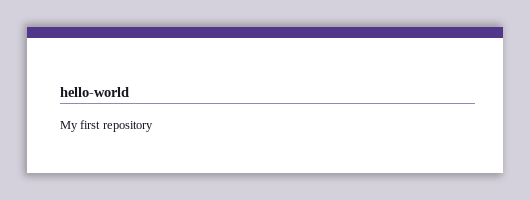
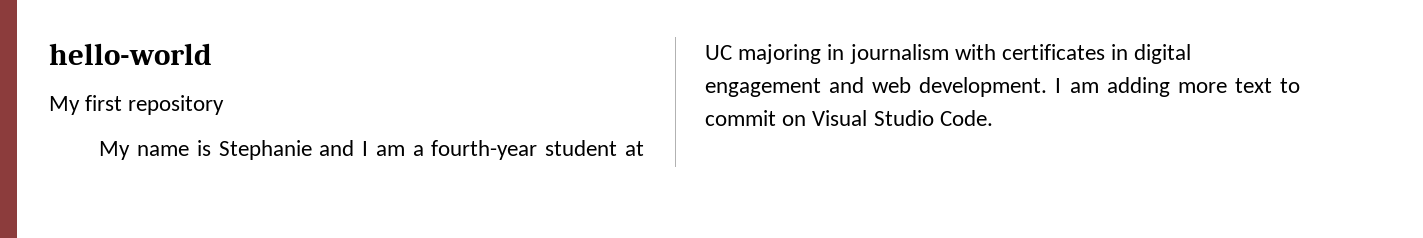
+ My name is Stephanie and I am a fourth-year student at UC majoring in journalism with certificates in digital engagement and web development. I am adding more text to commit on Visual Studio Code.

